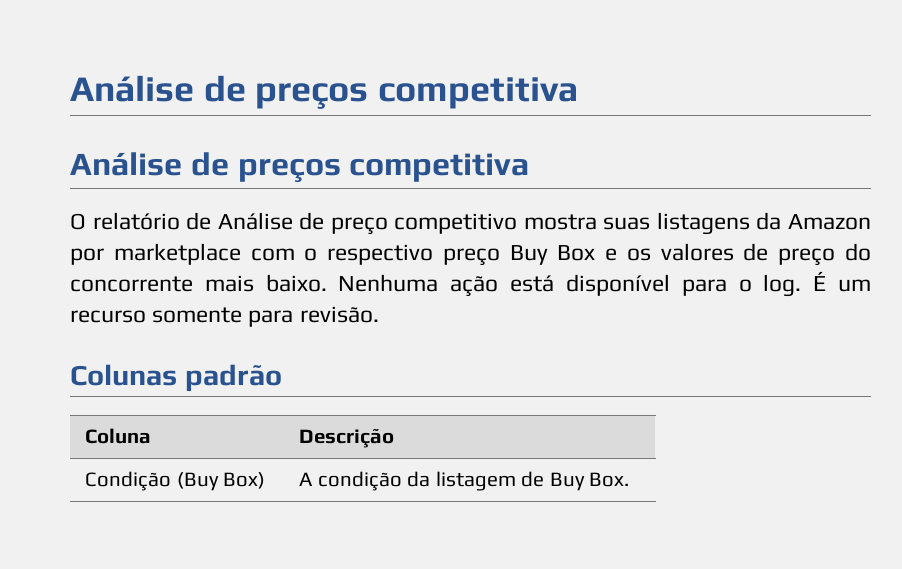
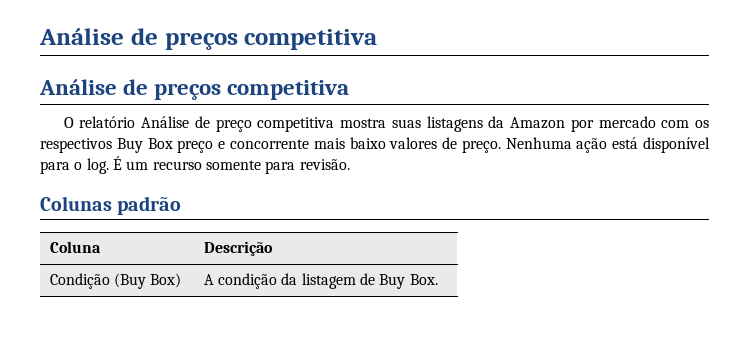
- O relatório de Análise de preço competitivo mostra suas listagens da Amazon por marketplace com o respectivo preço Buy Box e os valores de preço do concorrente mais baixo.
+ O relatório Análise de preço competitiva mostra suas listagens da Amazon por mercado com os respectivos Buy Box preço e concorrente mais baixo valores de preço.

